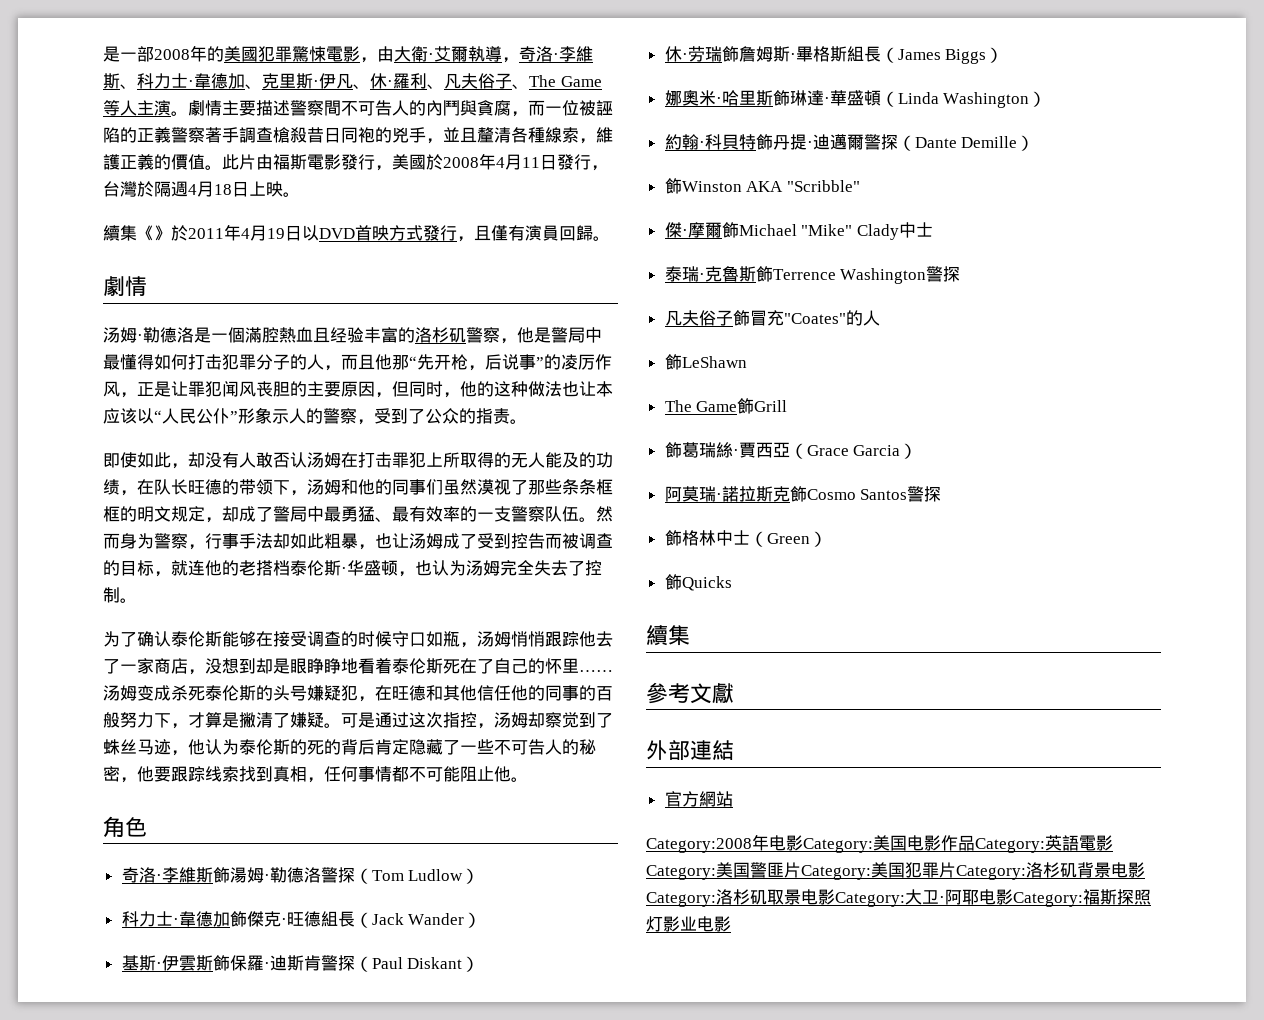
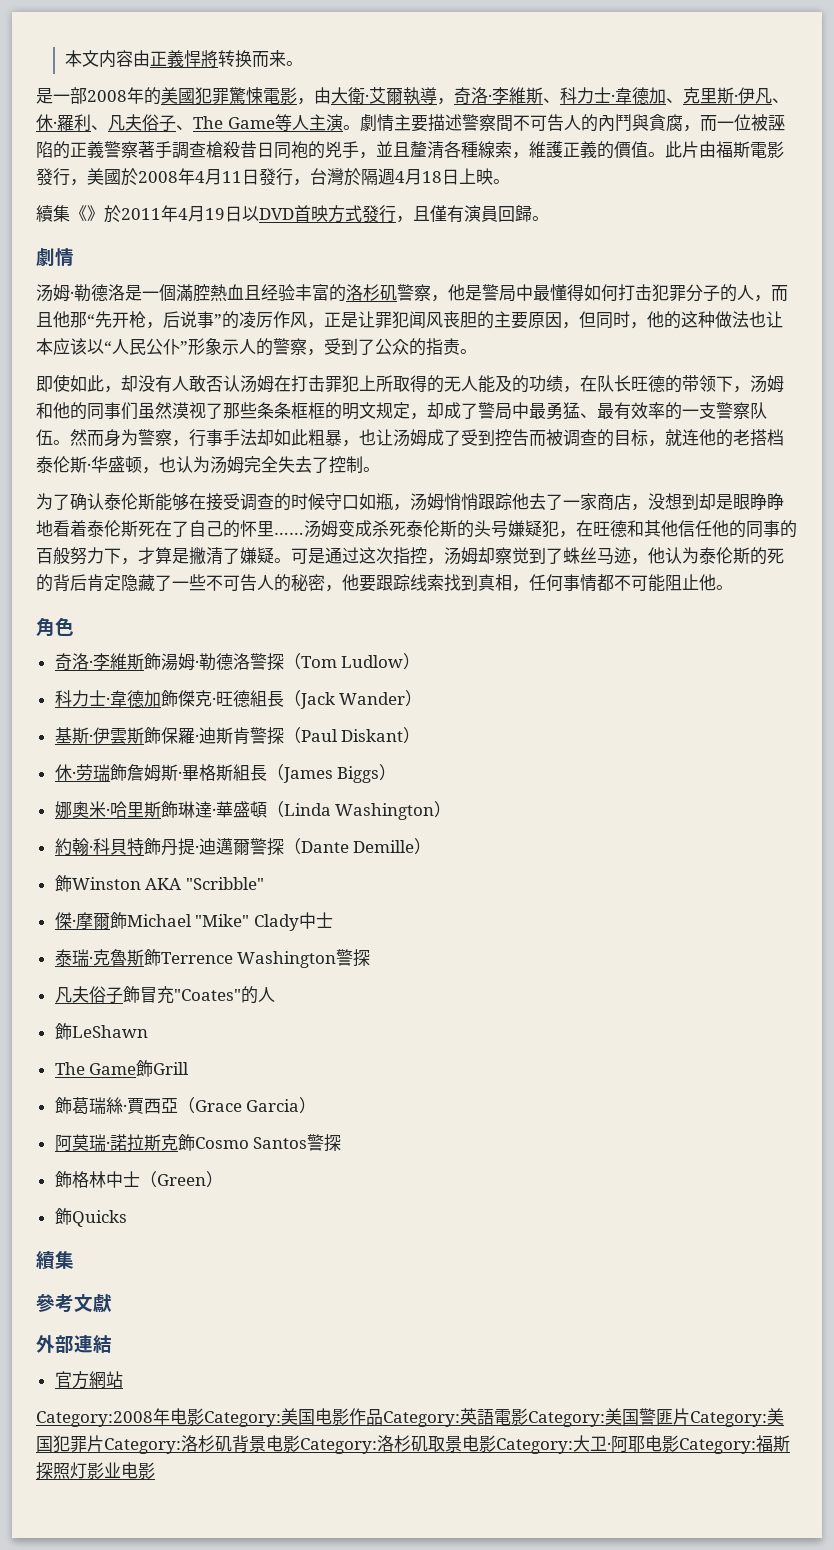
+ 本文内容由正義悍將转换而来。

